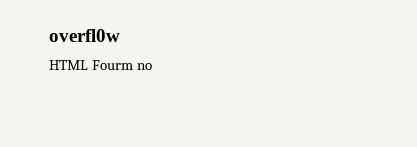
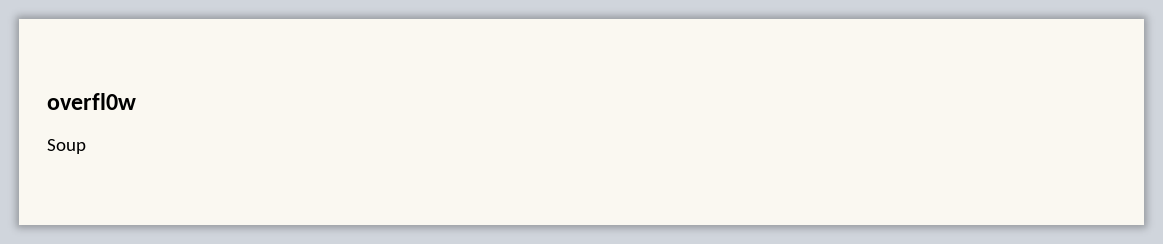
- HTML Fourm no
+ Soup

